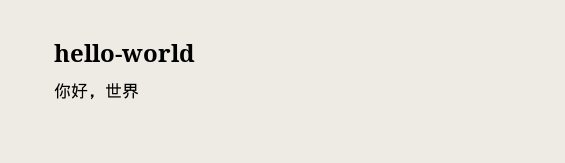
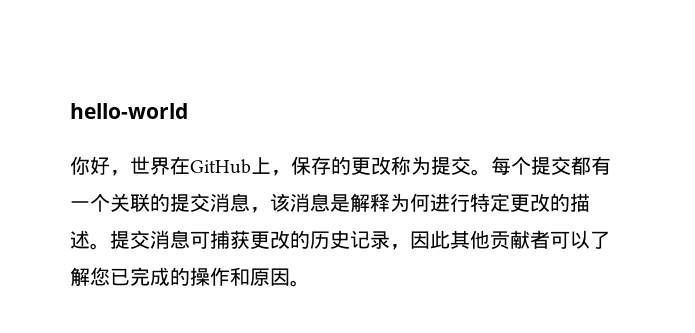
- 你好，世界
+ 你好，世界在GitHub上，保存的更改称为提交。每个提交都有一个关联的提交消息，该消息是解释为何进行特定更改的描述。提交消息可捕获更改的历史记录，因此其他贡献者可以了解您已完成的操作和原因。

